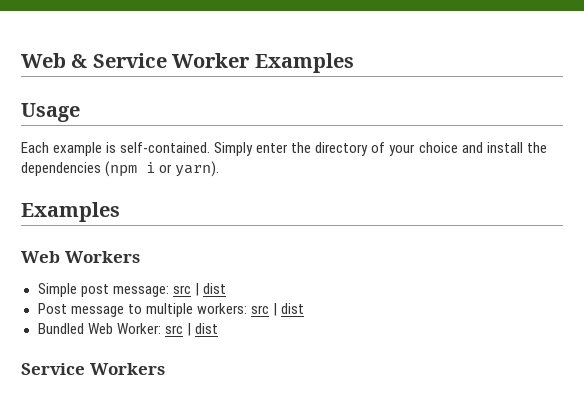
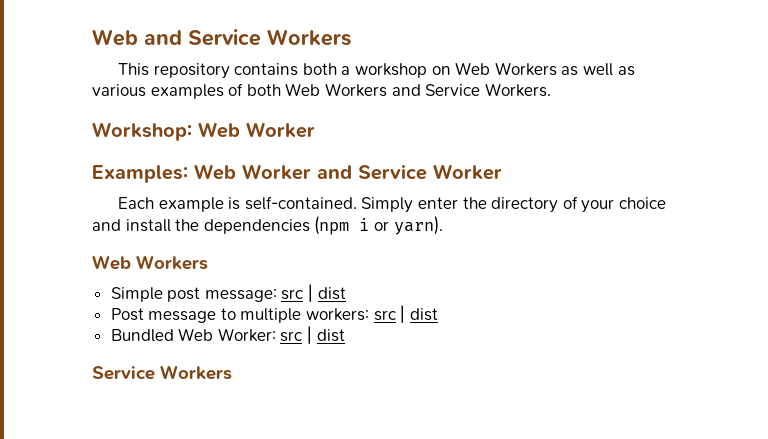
- Web & Service Worker Examples
- Usage
+ Web and Service Workers
+ This repository contains both a workshop on Web Workers as well as various examples of both Web Workers and Service Workers.
+ Workshop: Web Worker
+ Examples: Web Worker and Service Worker
  Simply enter the directory of your choice and install the dependencies (npm i or yarn).
- Examples

